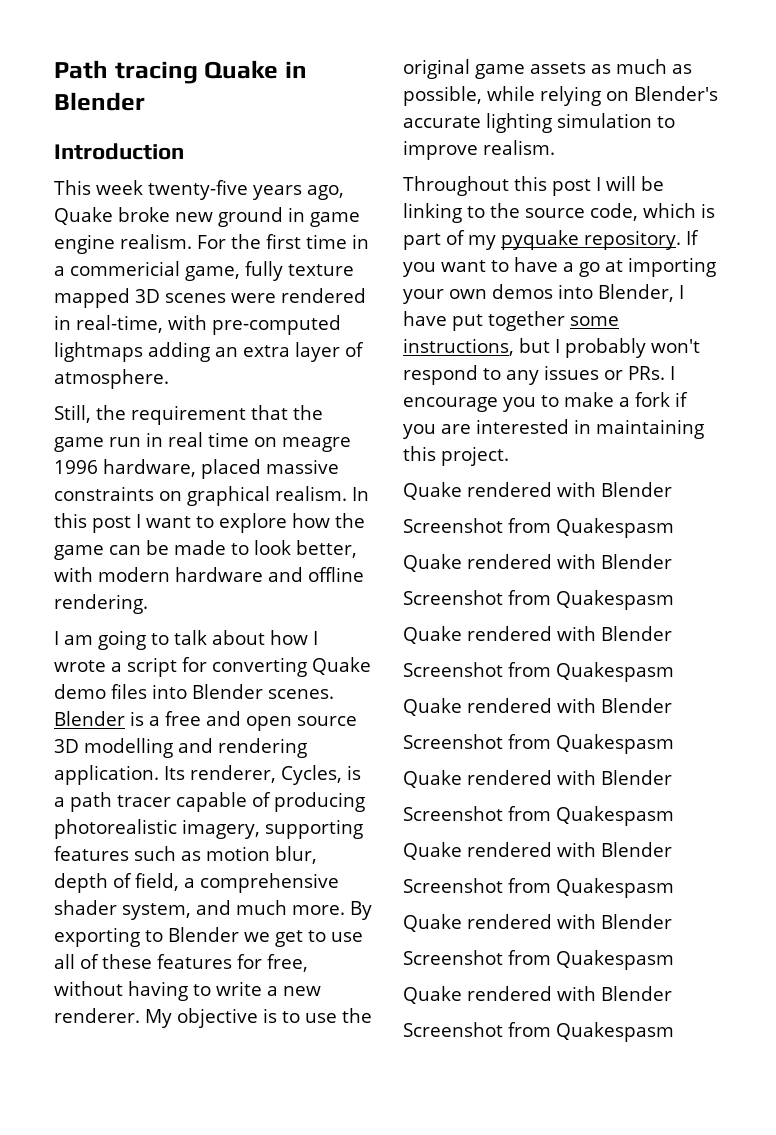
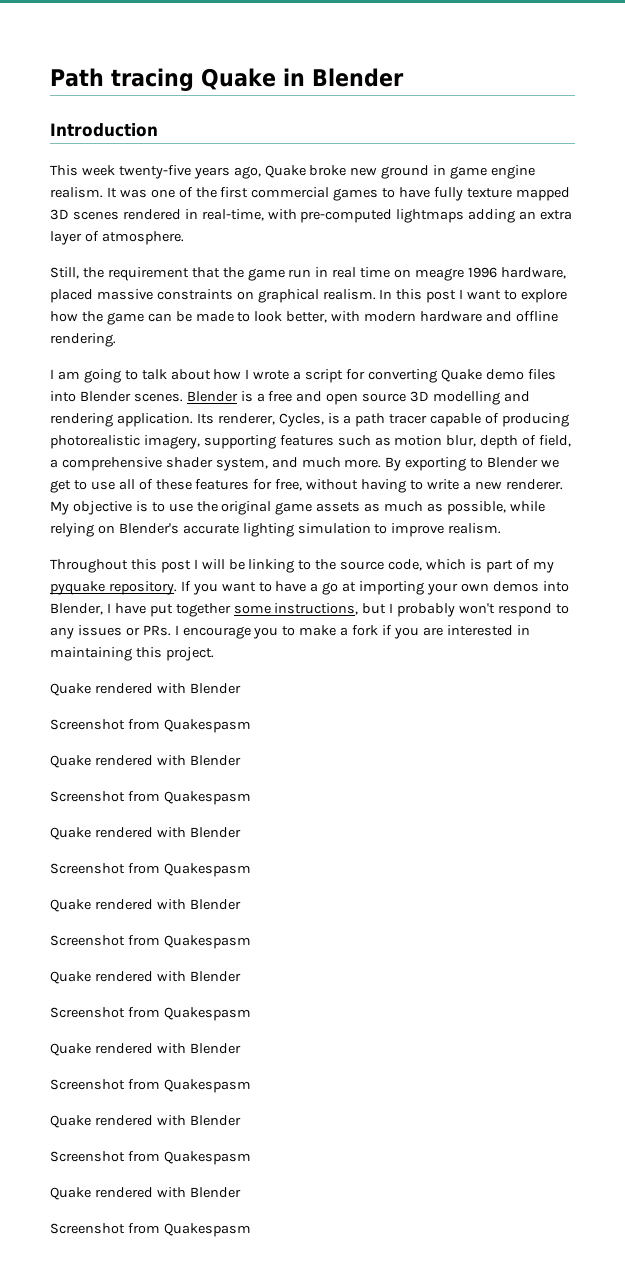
- For the first time in a commericial game, fully texture mapped 3D scenes were rendered in real-time, with pre-computed lightmaps adding an extra layer of atmosphere.
+ It was one of the first commercial games to have fully texture mapped 3D scenes rendered in real-time, with pre-computed lightmaps adding an extra layer of atmosphere.

